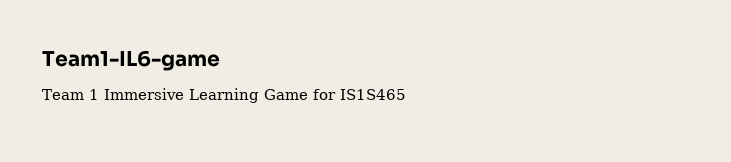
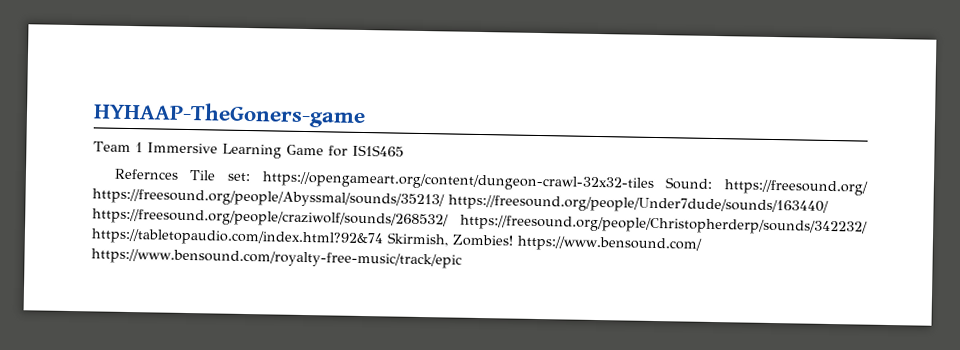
- Team1-IL6-game
+ HYHAAP-TheGoners-game
+ Refernces Tile set: https://opengameart.org/content/dungeon-crawl-32x32-tiles Sound: https://freesound.org/ https://freesound.org/people/Abyssmal/sounds/35213/ https://freesound.org/people/Under7dude/sounds/163440/ https://freesound.org/people/craziwolf/sounds/268532/ https://freesound.org/people/Christopherderp/sounds/342232/ https://tabletopaudio.com/index.html?92&74 Skirmish, Zombies! https://www.bensound.com/ https://www.bensound.com/royalty-free-music/track/epic

